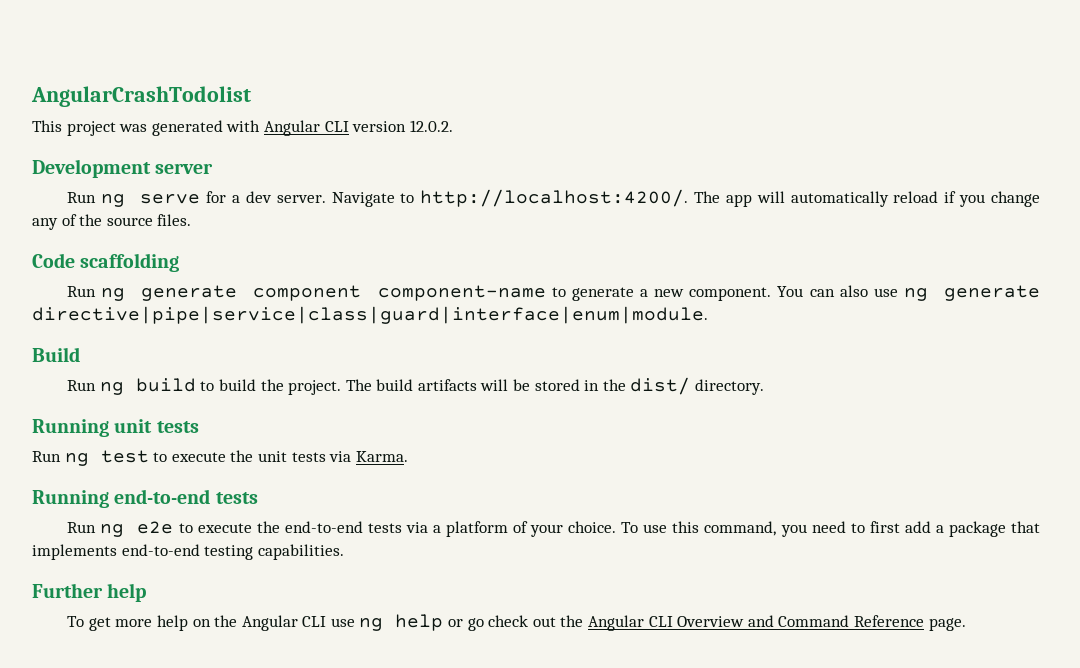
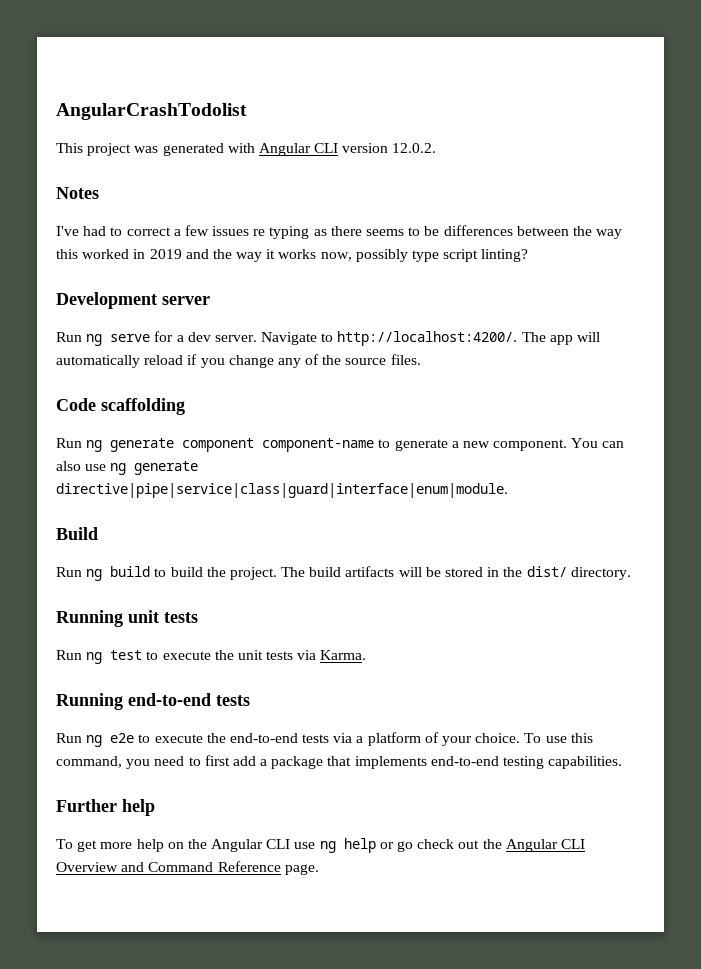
+ Notes
+ I've had to correct a few issues re typing as there seems to be differences between the way this worked in 2019 and the way it works now, possibly type script linting?

